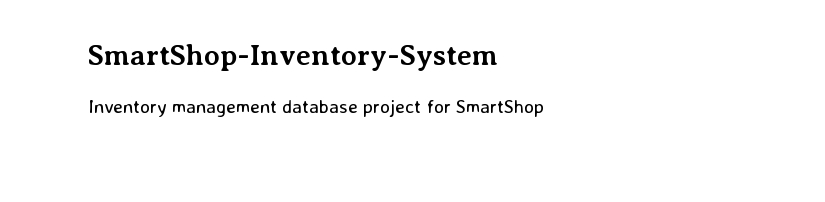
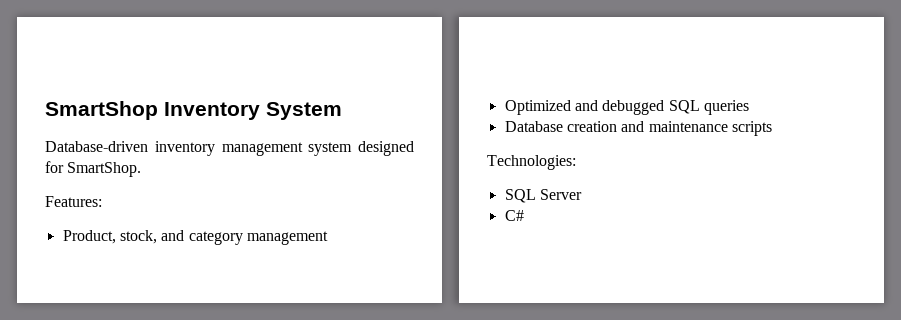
- SmartShop-Inventory-System
- Inventory management database project for SmartShop
+ SmartShop Inventory System
+ Database-driven inventory management system designed for SmartShop.
+ Features:
+ Product, stock, and category management
+ Optimized and debugged SQL queries
+ Database creation and maintenance scripts
+ Technologies:
+ SQL Server
+ C#

